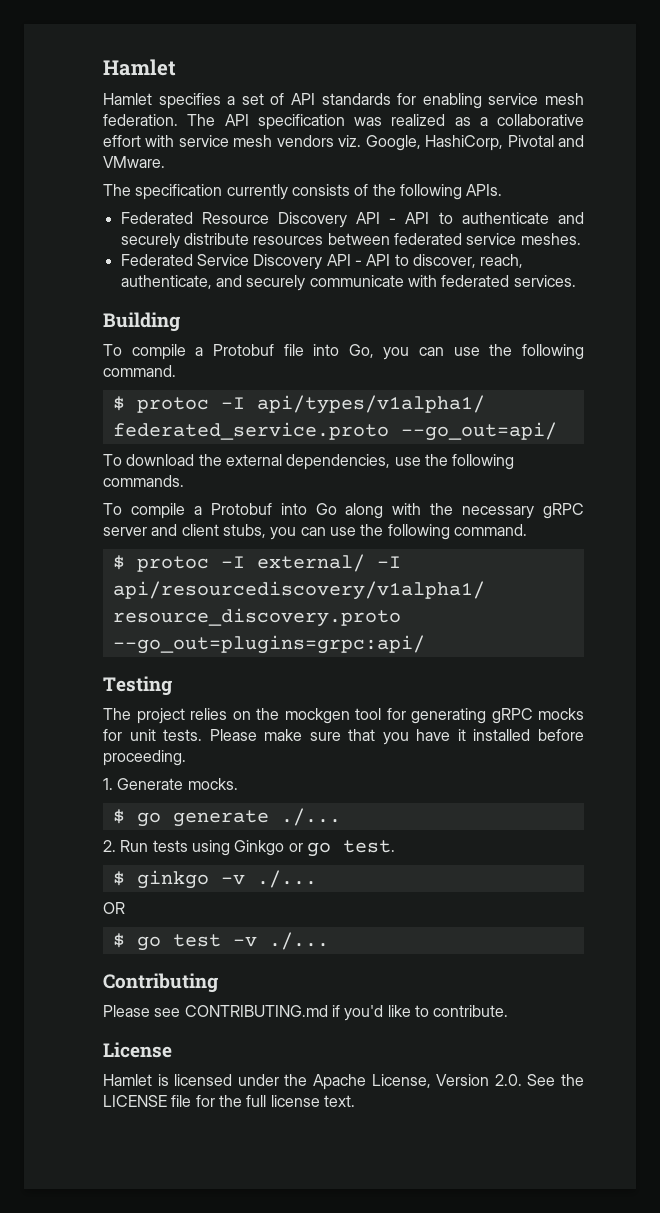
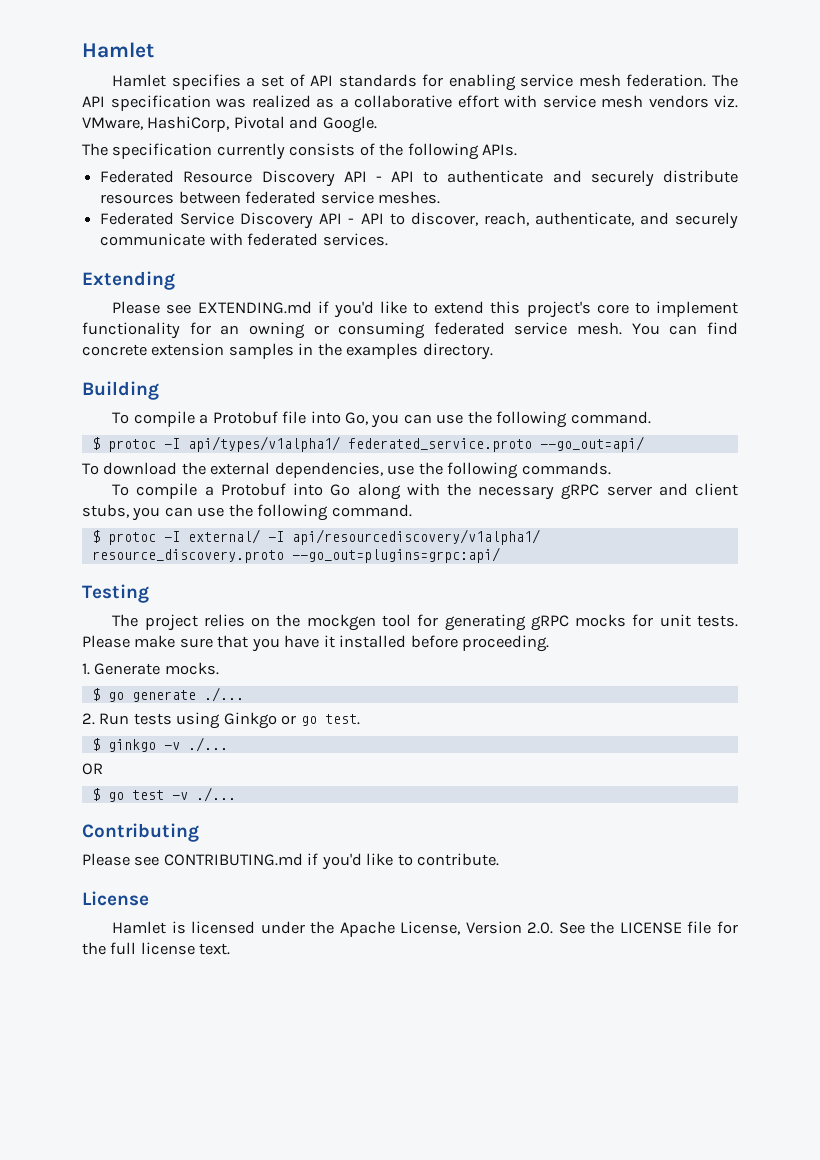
- The API specification was realized as a collaborative effort with service mesh vendors viz. Google, HashiCorp, Pivotal and VMware.
+ The API specification was realized as a collaborative effort with service mesh vendors viz. VMware, HashiCorp, Pivotal and Google.
+ Extending
+ Please see EXTENDING.md if you'd like to extend this project's core to implement functionality for an owning or consuming federated service mesh. You can find concrete extension samples in the examples directory.

